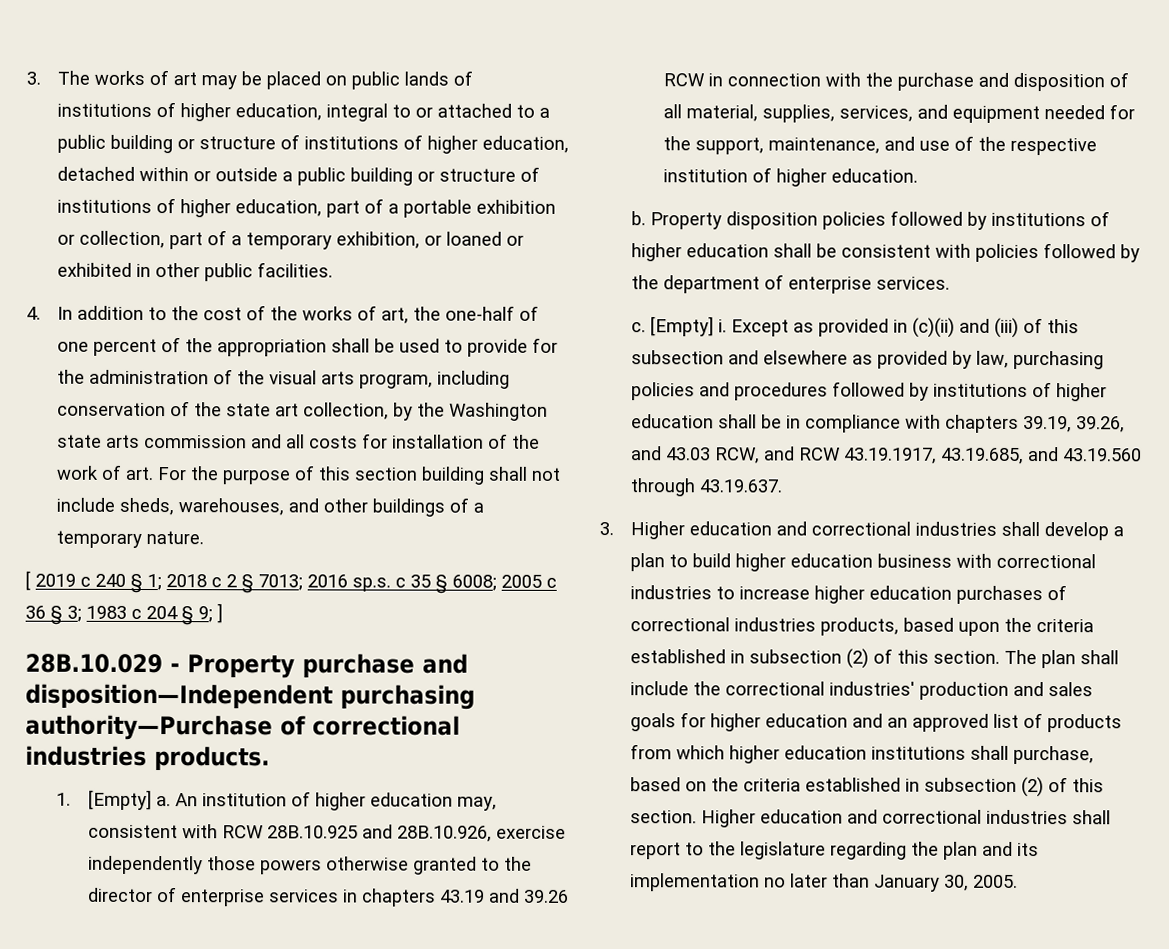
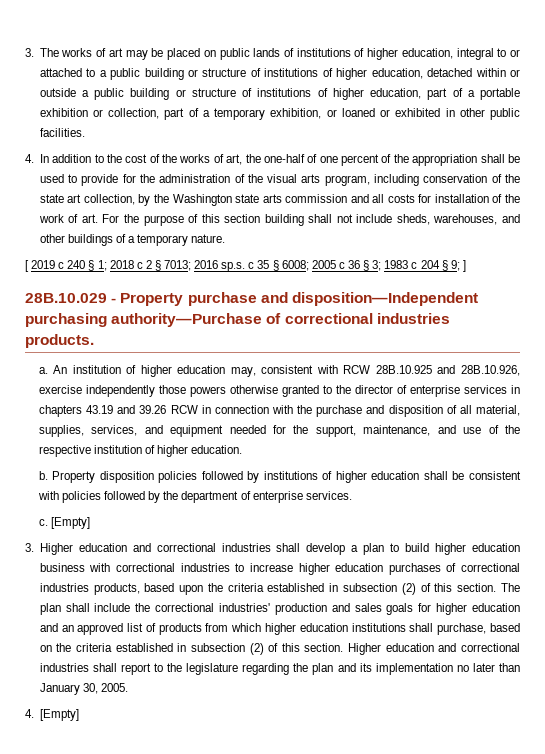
- 1. [Empty] a.
+ a.
- c. [Empty] i. Except as provided in (c)(ii) and (iii) of this subsection and elsewhere as provided by law, purchasing policies and procedures followed by institutions of higher education shall be in compliance with chapters 39.19, 39.26, and 43.03 RCW, and RCW 43.19.1917, 43.19.685, and 43.19.560 through 43.19.637.
+ c. [Empty]
+ 4. [Empty]

